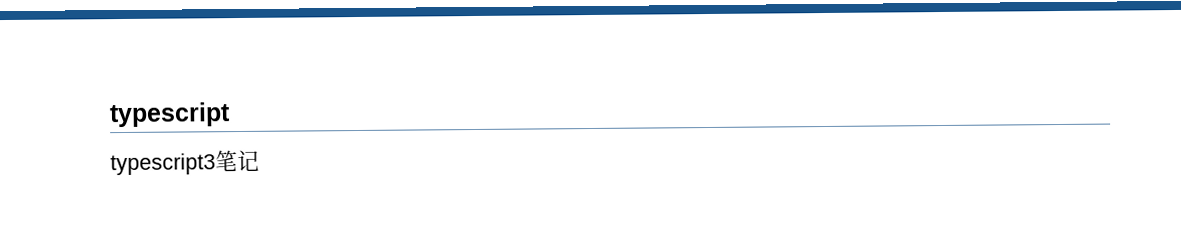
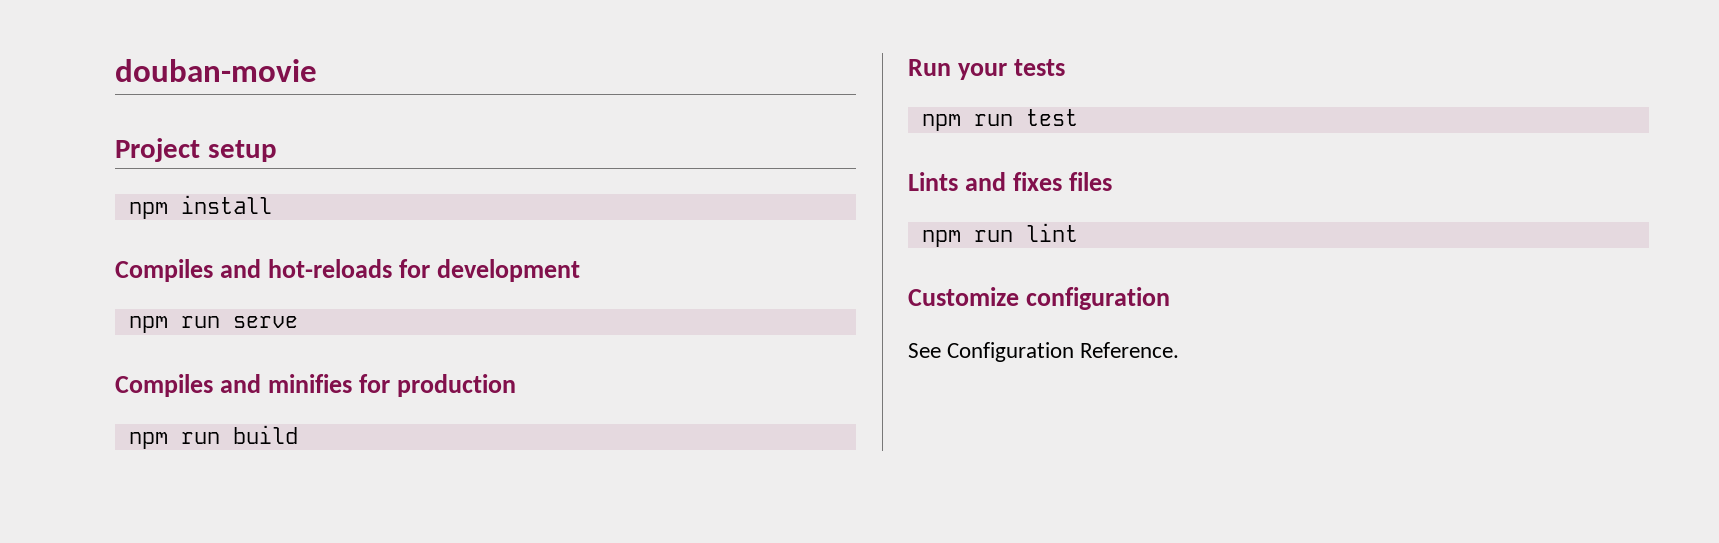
- typescript
- typescript3笔记
+ douban-movie
+ Project setup
+ npm install
+ Compiles and hot-reloads for development
+ npm run serve
+ Compiles and minifies for production
+ npm run build
+ Run your tests
+ npm run test
+ Lints and fixes files
+ npm run lint
+ Customize configuration
+ See Configuration Reference.

